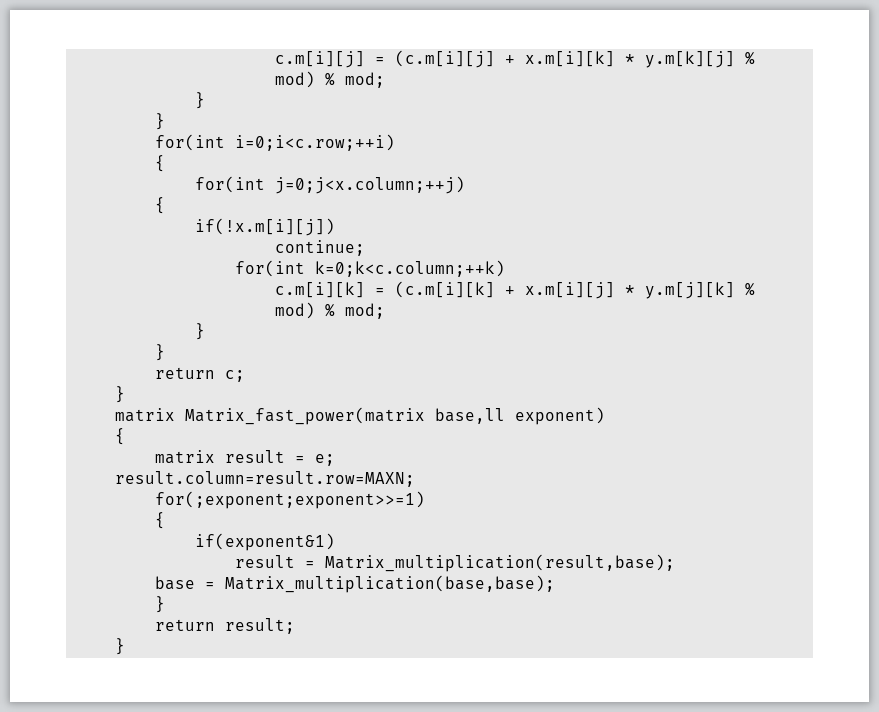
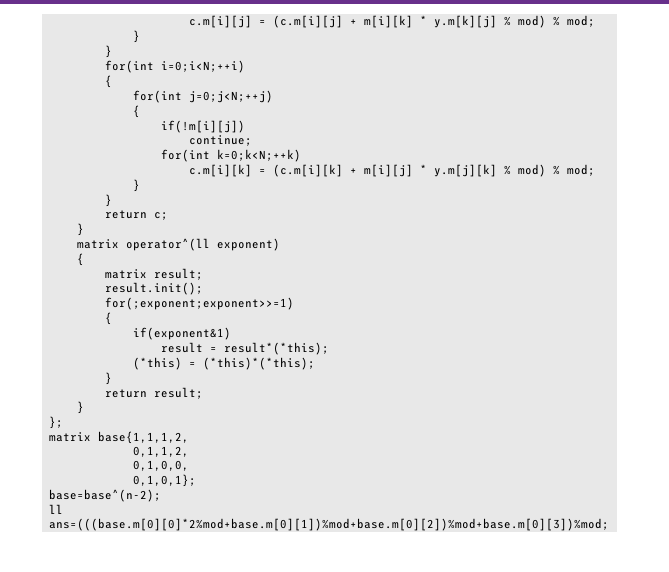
- c.m[i][j] = (c.m[i][j] + x.m[i][k] * y.m[k][j] % mod) % mod;
+ c.m[i][j] = (c.m[i][j] + m[i][k] * y.m[k][j] % mod) % mod;
- for(int i=0;i<c.row;++i)
+ for(int i=0;i<N;++i)
- for(int j=0;j<x.column;++j)
+ for(int j=0;j<N;++j)
  {
- if(!x.m[i][j])
+ if(!m[i][j])
- for(int k=0;k<c.column;++k)
+ for(int k=0;k<N;++k)
- c.m[i][k] = (c.m[i][k] + x.m[i][j] * y.m[j][k] % mod) % mod;
+ c.m[i][k] = (c.m[i][k] + m[i][j] * y.m[j][k] % mod) % mod;
- matrix Matrix_fast_power(matrix base,ll exponent)
+ matrix operator^(ll exponent)
- matrix result = e;
- result.column=result.row=MAXN;
+ matrix result;
+ result.init();
- result = Matrix_multiplication(result,base);
- base = Matrix_multiplication(base,base);
+ result = result*(*this);
+ (*this) = (*this)*(*this);
+ };
+ matrix base{1,1,1,2,
+ 0,1,1,2,
+ 0,1,0,0,
+ 0,1,0,1};
+ base=base^(n-2);
+ ll ans=(((base.m[0][0]*2%mod+base.m[0][1])%mod+base.m[0][2])%mod+base.m[0][3])%mod;

